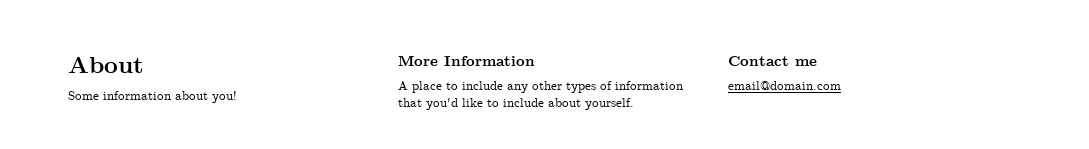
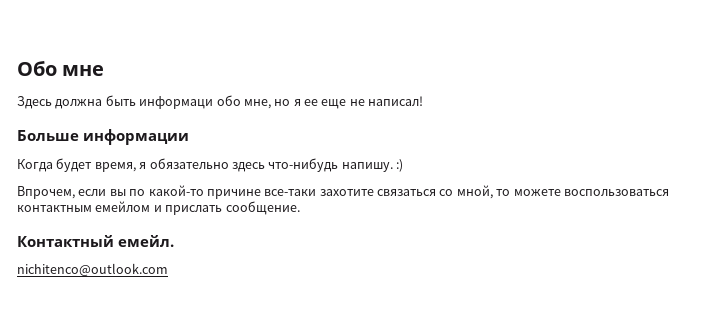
- About
- Some information about you!
- More Information
- A place to include any other types of information that you'd like to include about yourself.
- Contact me
- email@domain.com
+ Обо мне
+ Здесь должна быть информаци обо мне, но я ее еще не написал!
+ Больше информации
+ Когда будет время, я обязательно здесь что-нибудь напишу. :)
+ Впрочем, если вы по какой-то причине все-таки захотите связаться со мной, то можете воспользоваться контактным емейлом и прислать сообщение.
+ Контактный емейл.
+ nichitenco@outlook.com

